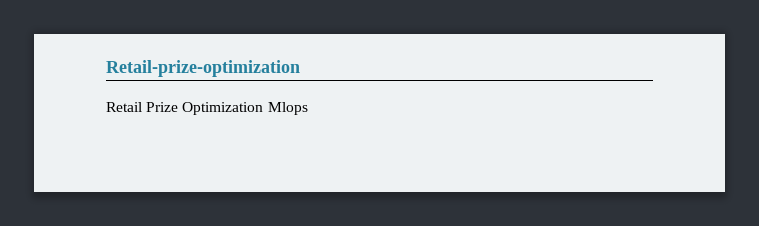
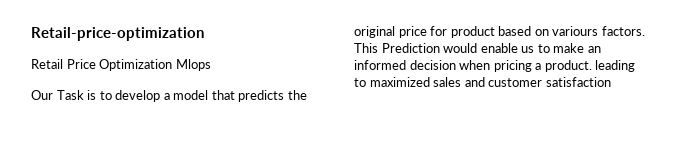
- Retail-prize-optimization
+ Retail-price-optimization
- Retail Prize Optimization Mlops
+ Retail Price Optimization Mlops
+ Our Task is to develop a model that predicts the original price for product based on variours factors. This Prediction would enable us to make an informed decision when pricing a product. leading to maximized sales and customer satisfaction

